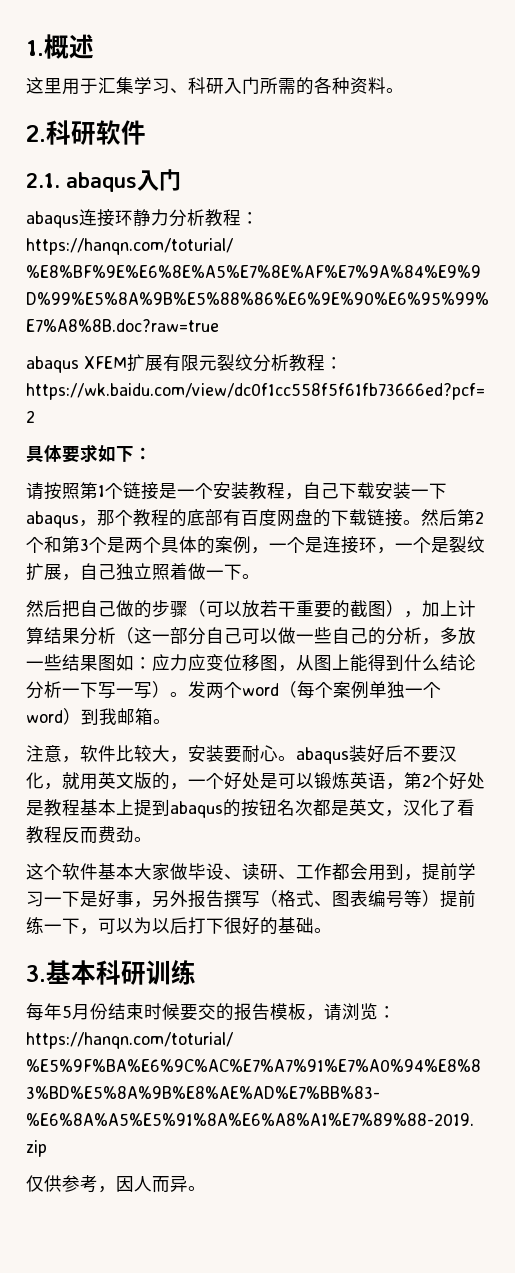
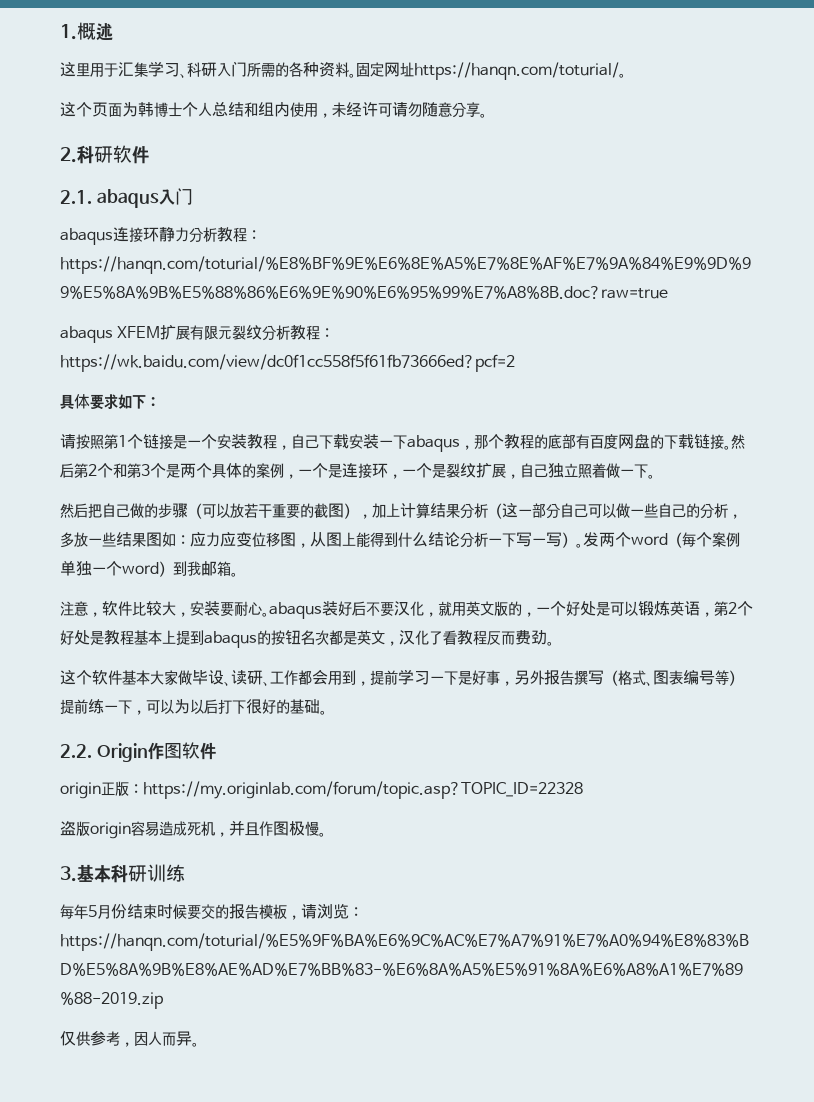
+ 固定网址https://hanqn.com/toturial/。
+ 这个页面为韩博士个人总结和组内使用，未经许可请勿随意分享。
+ 2.2. Origin作图软件
+ origin正版：https://my.originlab.com/forum/topic.asp?TOPIC_ID=22328
+ 盗版origin容易造成死机，并且作图极慢。

